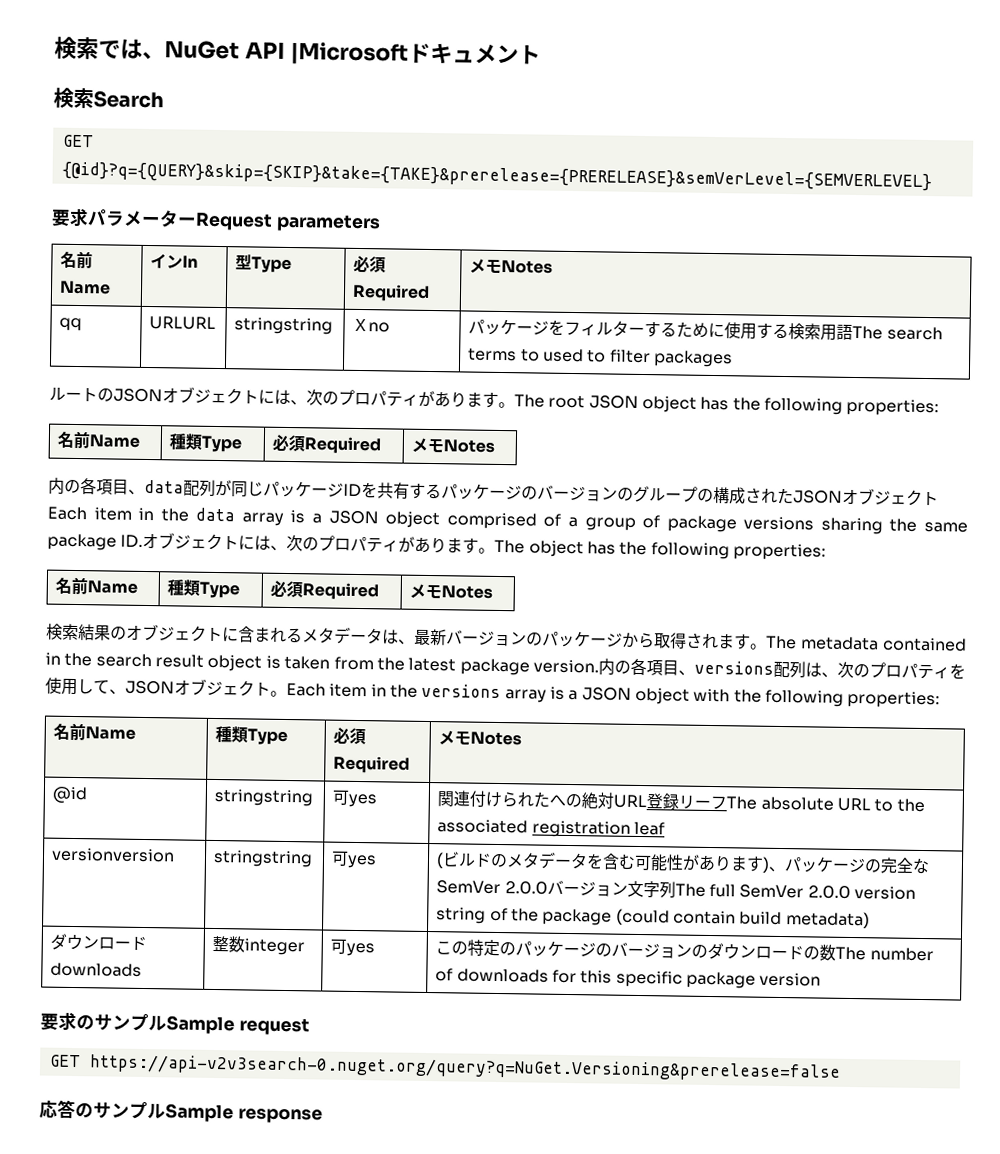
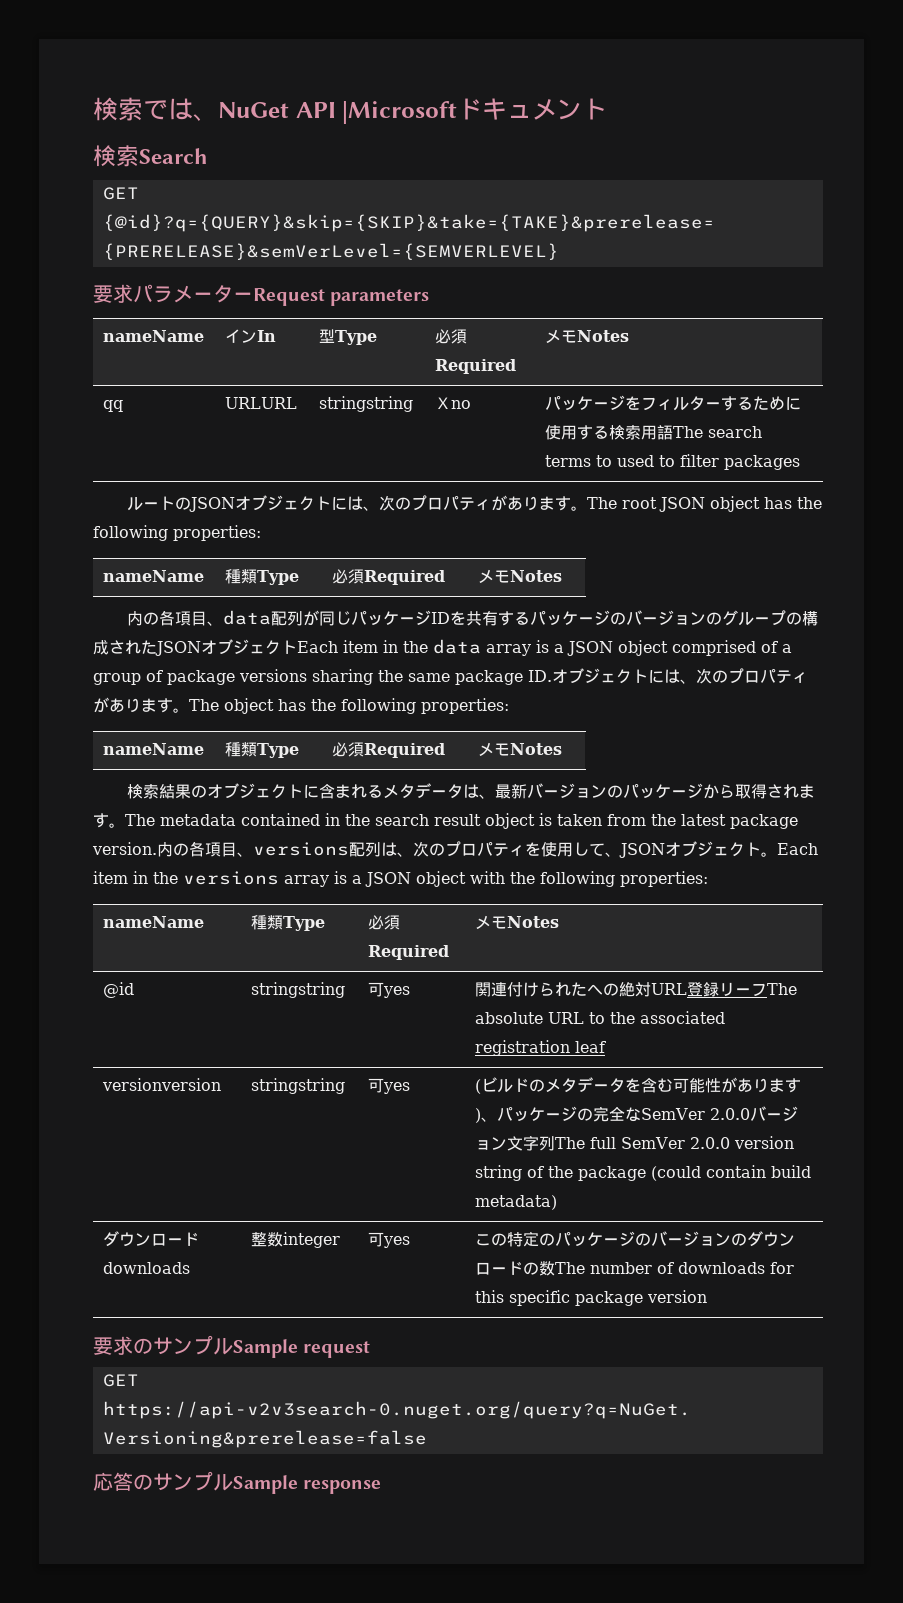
- 名前Name | インIn | 型Type | 必須Required | メモNotes
+ nameName | インIn | 型Type | 必須Required | メモNotes
  The root JSON object has the following properties:
- 名前Name | 種類Type | 必須Required | メモNotes
+ nameName | 種類Type | 必須Required | メモNotes
  The object has the following properties:
- 名前Name | 種類Type | 必須Required | メモNotes
+ nameName | 種類Type | 必須Required | メモNotes
  Each item in the versions array is a JSON object with the following properties:
- 名前Name | 種類Type | 必須Required | メモNotes
+ nameName | 種類Type | 必須Required | メモNotes

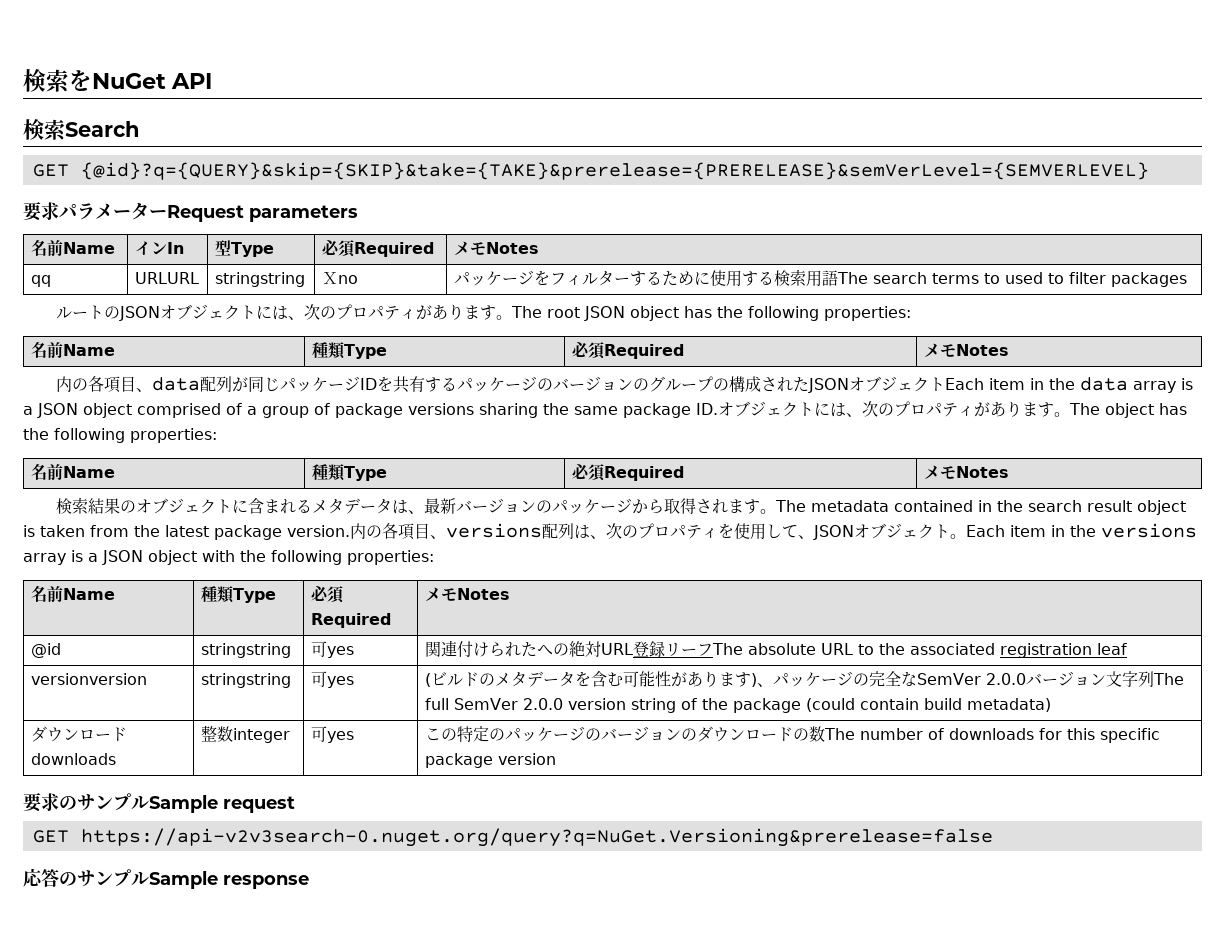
- 検索では、NuGet API |Microsoftドキュメント
+ 検索をNuGet API
- nameName | インIn | 型Type | 必須Required | メモNotes
+ 名前Name | インIn | 型Type | 必須Required | メモNotes
  The root JSON object has the following properties:
- nameName | 種類Type | 必須Required | メモNotes
+ 名前Name | 種類Type | 必須Required | メモNotes
  The object has the following properties:
- nameName | 種類Type | 必須Required | メモNotes
+ 名前Name | 種類Type | 必須Required | メモNotes
  Each item in the versions array is a JSON object with the following properties:
- nameName | 種類Type | 必須Required | メモNotes
+ 名前Name | 種類Type | 必須Required | メモNotes

